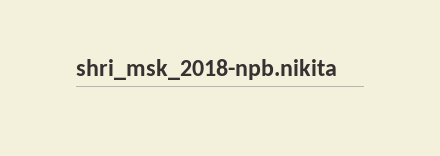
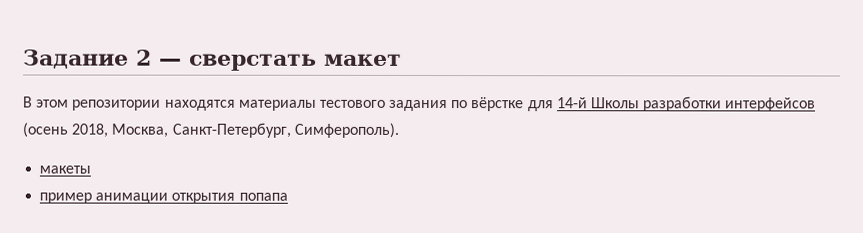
- shri_msk_2018-npb.nikita
+ Задание 2 — сверстать макет
+ В этом репозитории находятся материалы тестового задания по вёрстке для 14-й Школы разработки интерфейсов (осень 2018, Москва, Санкт-Петербург, Симферополь).
+ макеты
+ пример анимации открытия попапа

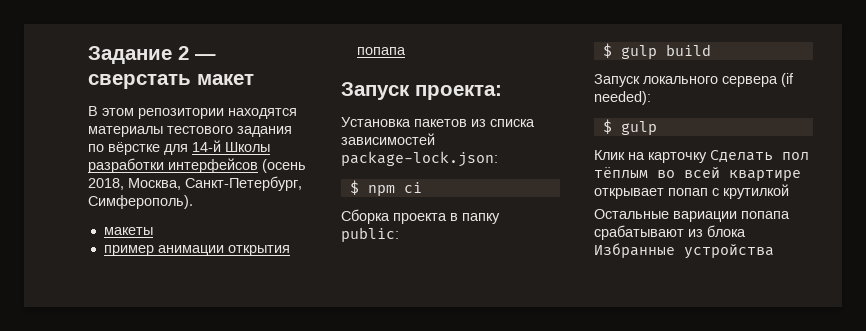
+ Запуск проекта:
+ Установка пакетов из списка зависимостей package-lock.json:
+ $ npm ci
+ Сборка проекта в папку public:
+ $ gulp build
+ Запуск локального сервера (if needed):
+ $ gulp
+ Клик на карточку Сделать пол тёплым во всей квартире открывает попап с крутилкой
+ Остальные вариации попапа срабатывают из блока Избранные устройства

